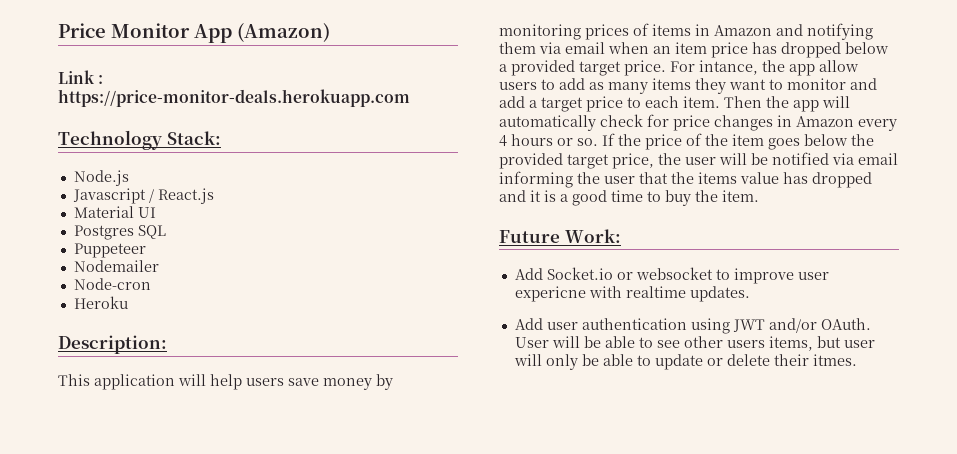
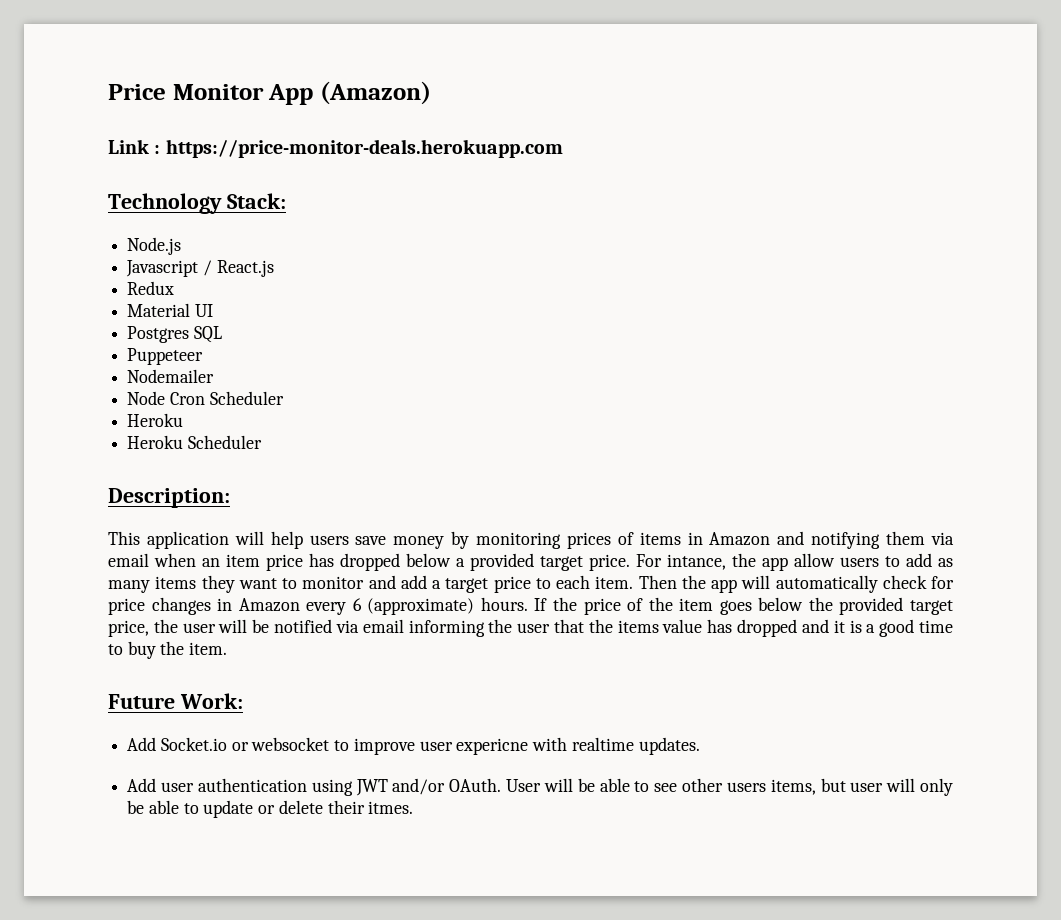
+ Redux
- Node-cron
+ Node Cron Scheduler
  Heroku
+ Heroku Scheduler
- Then the app will automatically check for price changes in Amazon every 4 hours or so.
+ Then the app will automatically check for price changes in Amazon every 6 (approximate) hours.

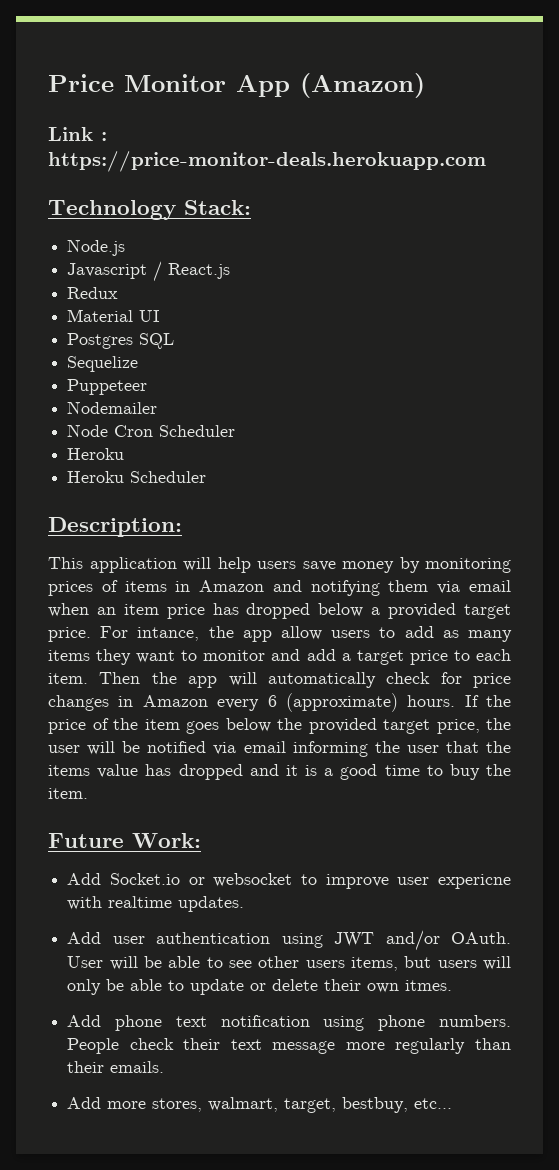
+ Sequelize
- User will be able to see other users items, but user will only be able to update or delete their itmes.
+ User will be able to see other users items, but users will only be able to update or delete their own itmes.
+ Add phone text notification using phone numbers. People check their text message more regularly than their emails.
+ Add more stores, walmart, target, bestbuy, etc...

